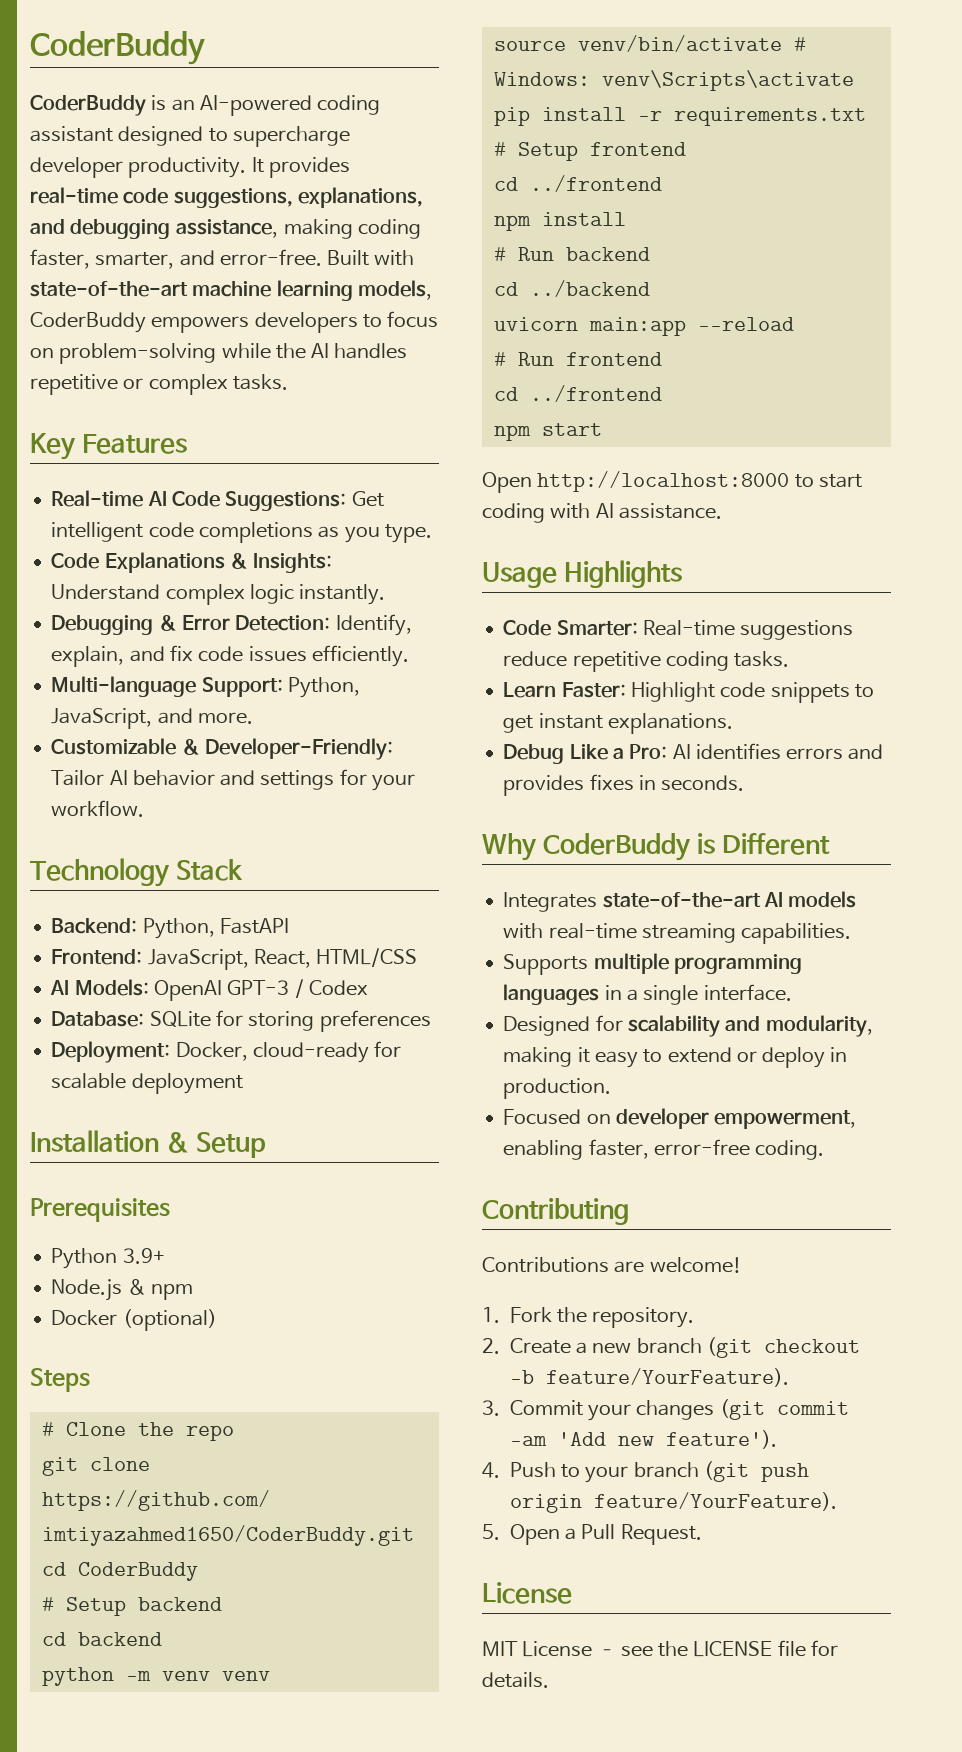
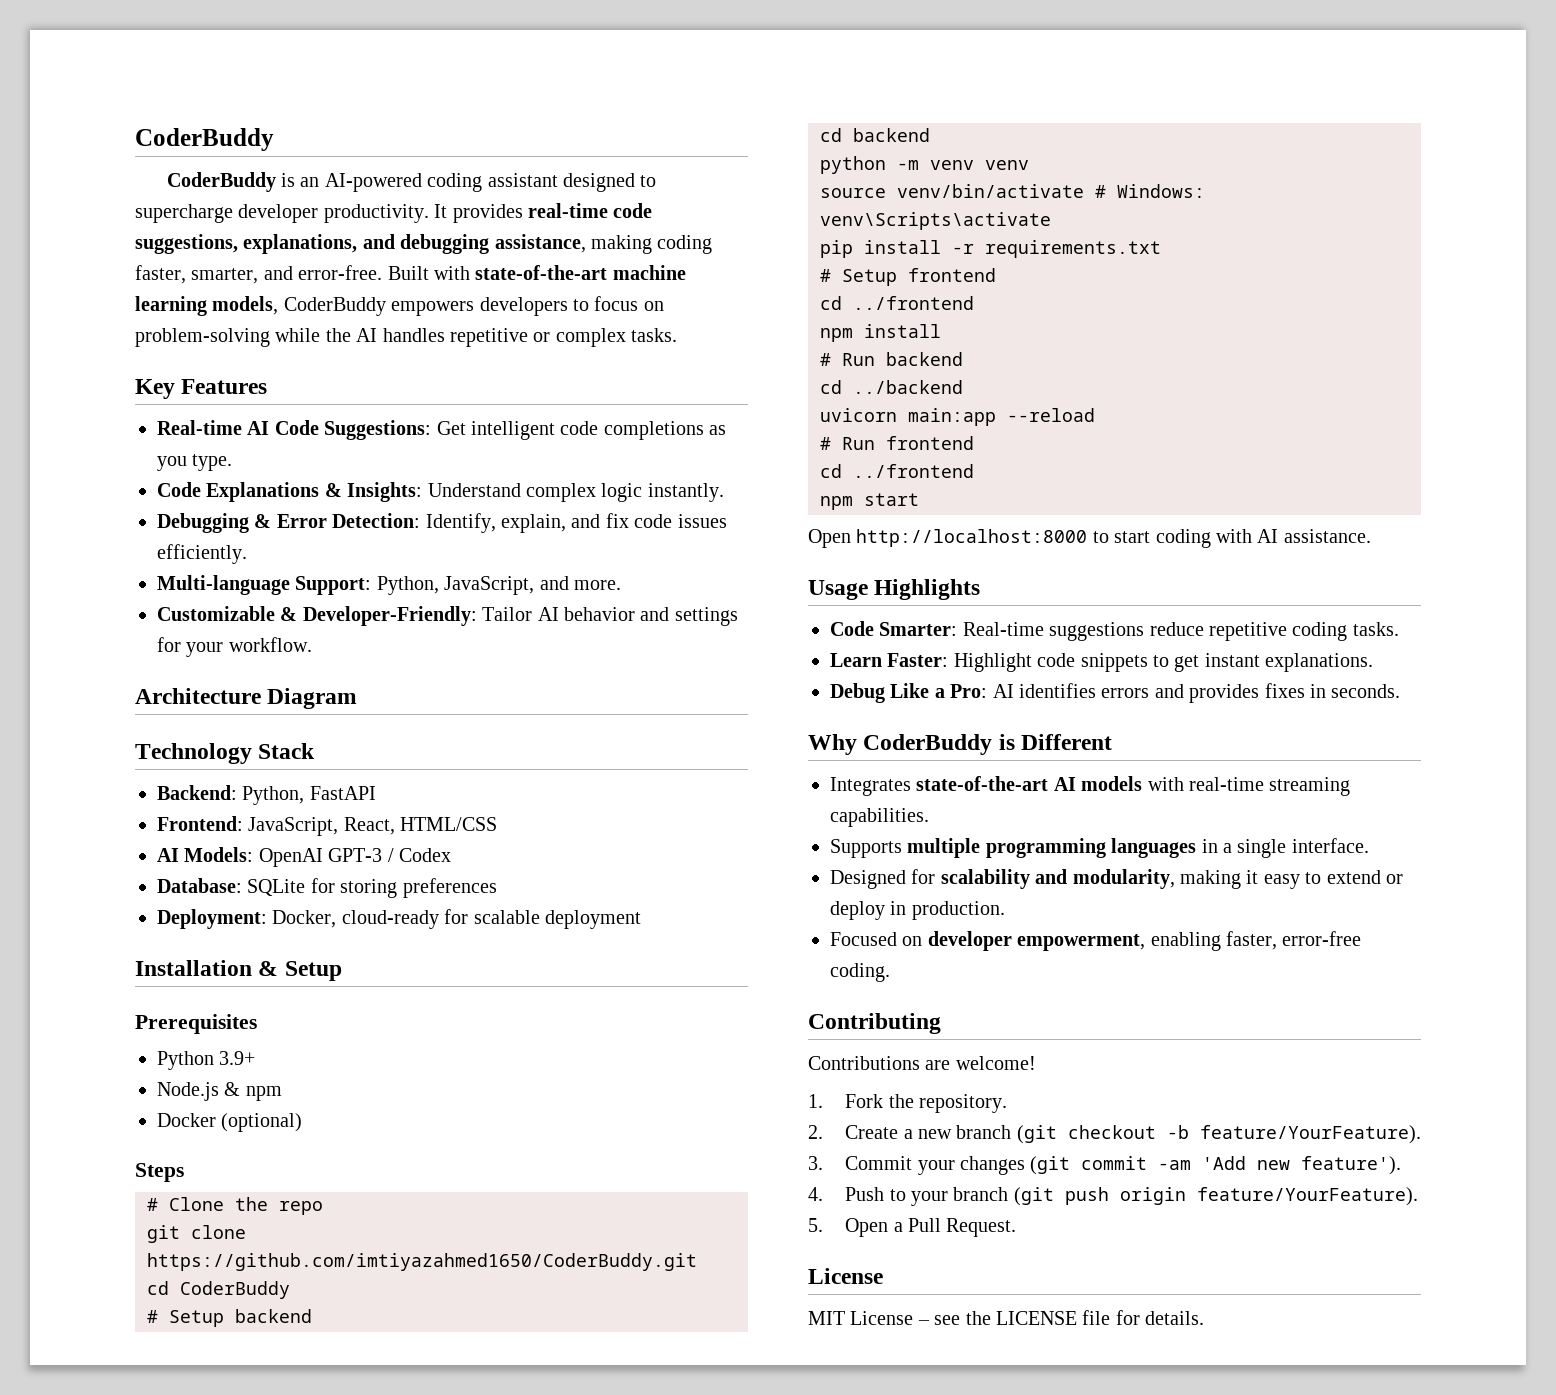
+ Architecture Diagram

